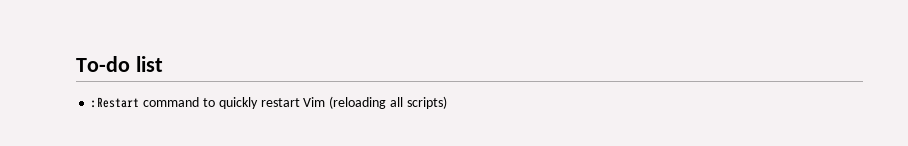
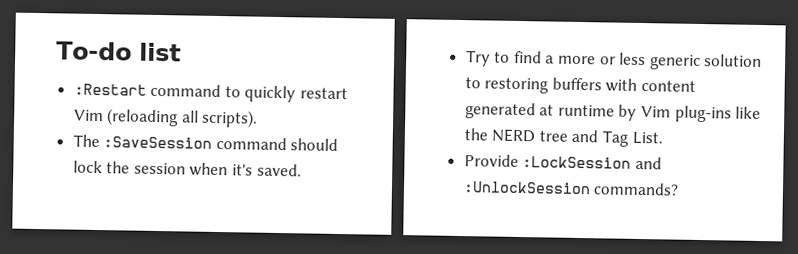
- :Restart command to quickly restart Vim (reloading all scripts)
+ :Restart command to quickly restart Vim (reloading all scripts).
+ The :SaveSession command should lock the session when it's saved.
+ Try to find a more or less generic solution to restoring buffers with content generated at runtime by Vim plug-ins like the NERD tree and Tag List.
+ Provide :LockSession and :UnlockSession commands?

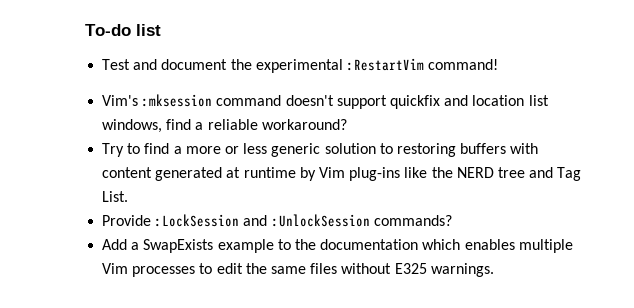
- :Restart command to quickly restart Vim (reloading all scripts).
- The :SaveSession command should lock the session when it's saved.
+ Test and document the experimental :RestartVim command!
+ Vim's :mksession command doesn't support quickfix and location list windows, find a reliable workaround?
+ Add a SwapExists example to the documentation which enables multiple Vim processes to edit the same files without E325 warnings.

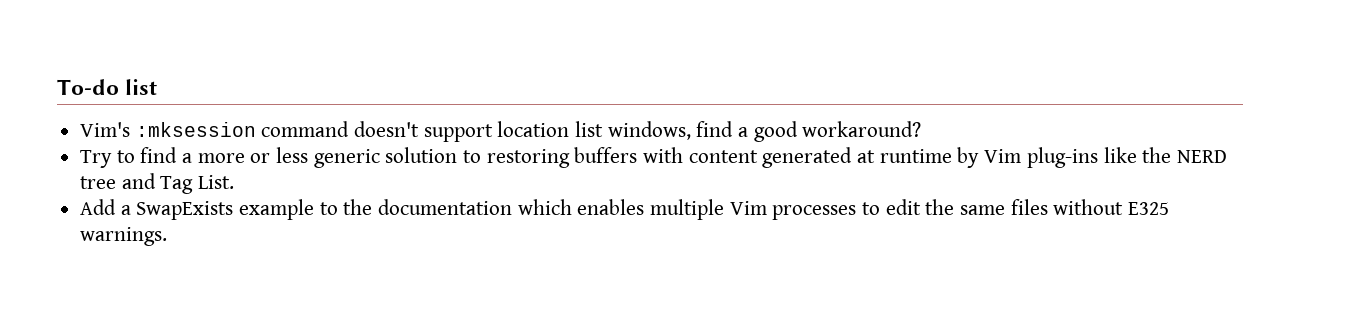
- Test and document the experimental :RestartVim command!
- Vim's :mksession command doesn't support quickfix and location list windows, find a reliable workaround?
+ Vim's :mksession command doesn't support location list windows, find a good workaround?
- Provide :LockSession and :UnlockSession commands?

